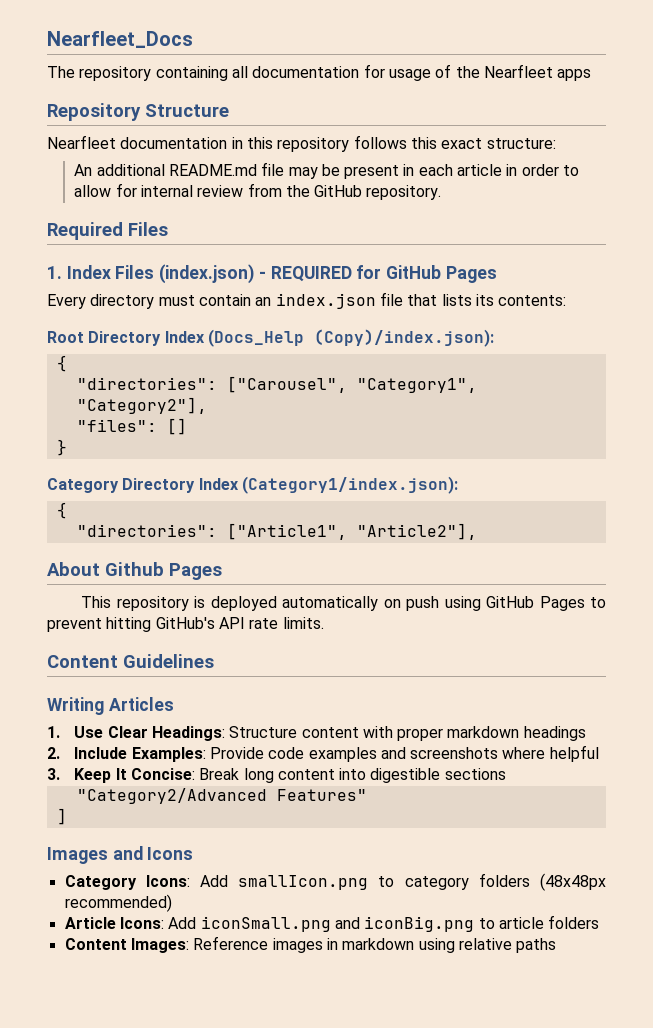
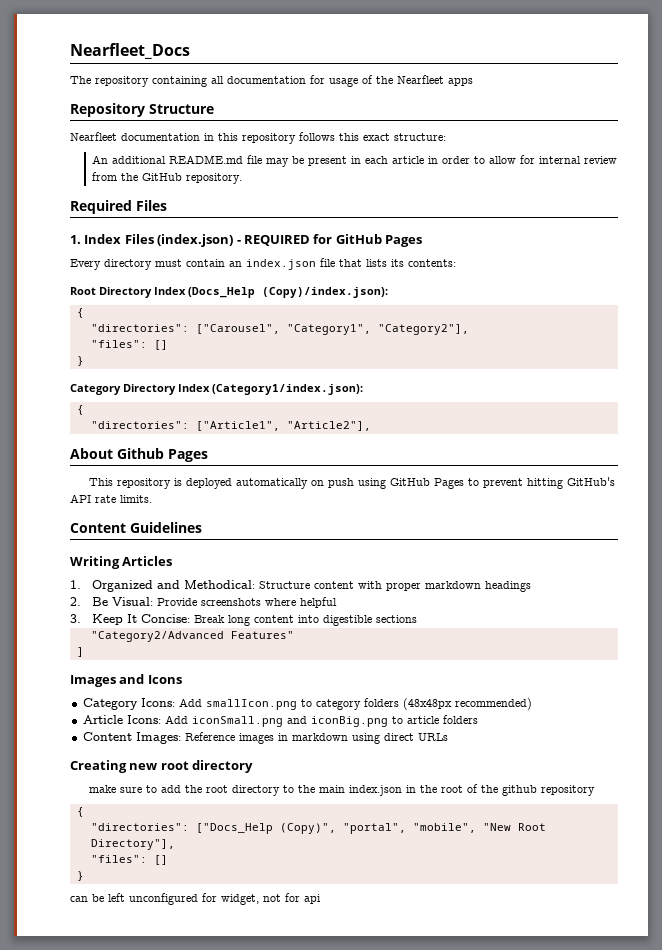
- 1. Use Clear Headings: Structure content with proper markdown headings
+ 1. Organized and Methodical: Structure content with proper markdown headings
- 2. Include Examples: Provide code examples and screenshots where helpful
+ 2. Be Visual: Provide screenshots where helpful
- Content Images: Reference images in markdown using relative paths
+ Content Images: Reference images in markdown using direct URLs
+ Creating new root directory
+ make sure to add the root directory to the main index.json in the root of the github repository
+ {
+ "directories": ["Docs_Help (Copy)", "portal", "mobile", "New Root Directory"],
+ "files": []
+ }
+ can be left unconfigured for widget, not for api

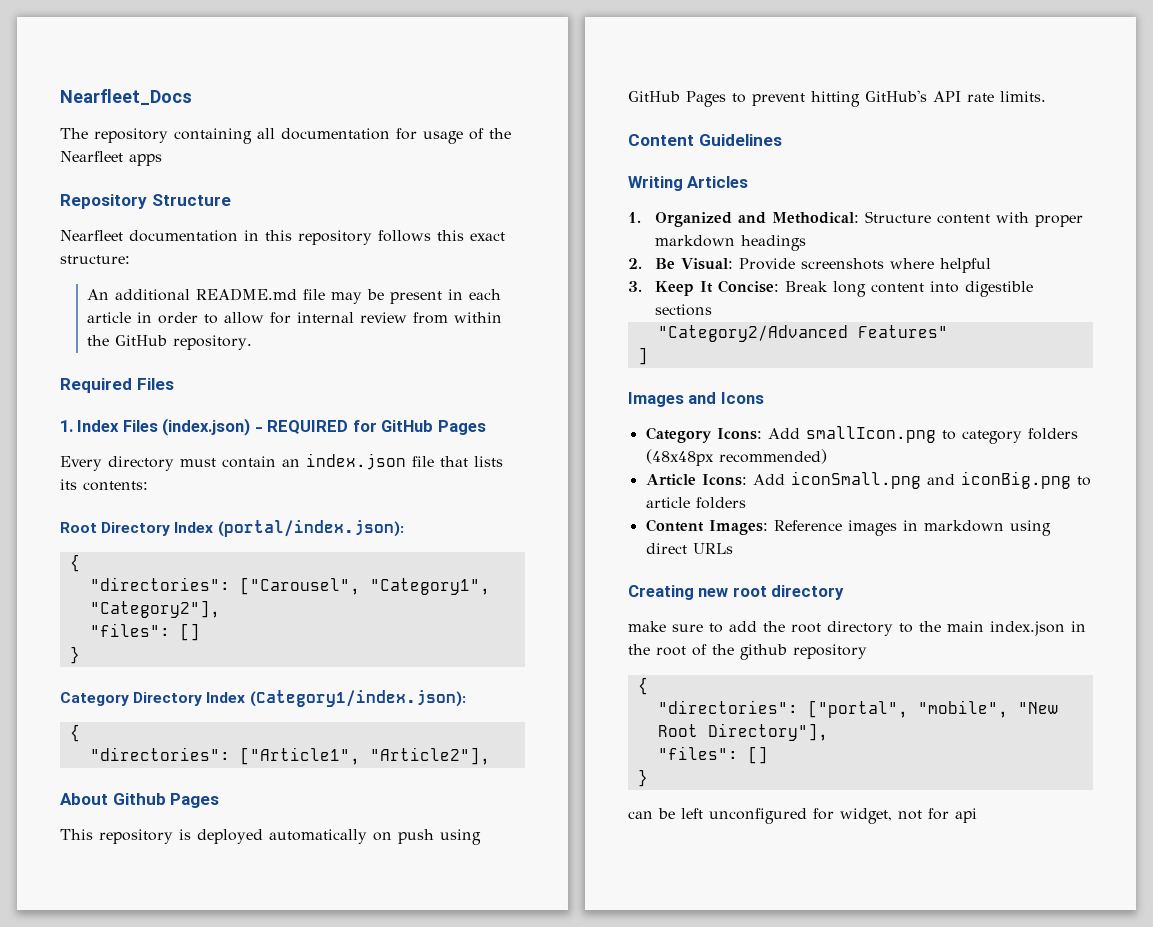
- An additional README.md file may be present in each article in order to allow for internal review from the GitHub repository.
+ An additional README.md file may be present in each article in order to allow for internal review from within the GitHub repository.
- Root Directory Index (Docs_Help (Copy)/index.json):
+ Root Directory Index (portal/index.json):
- "directories": ["Docs_Help (Copy)", "portal", "mobile", "New Root Directory"],
+ "directories": ["portal", "mobile", "New Root Directory"],

